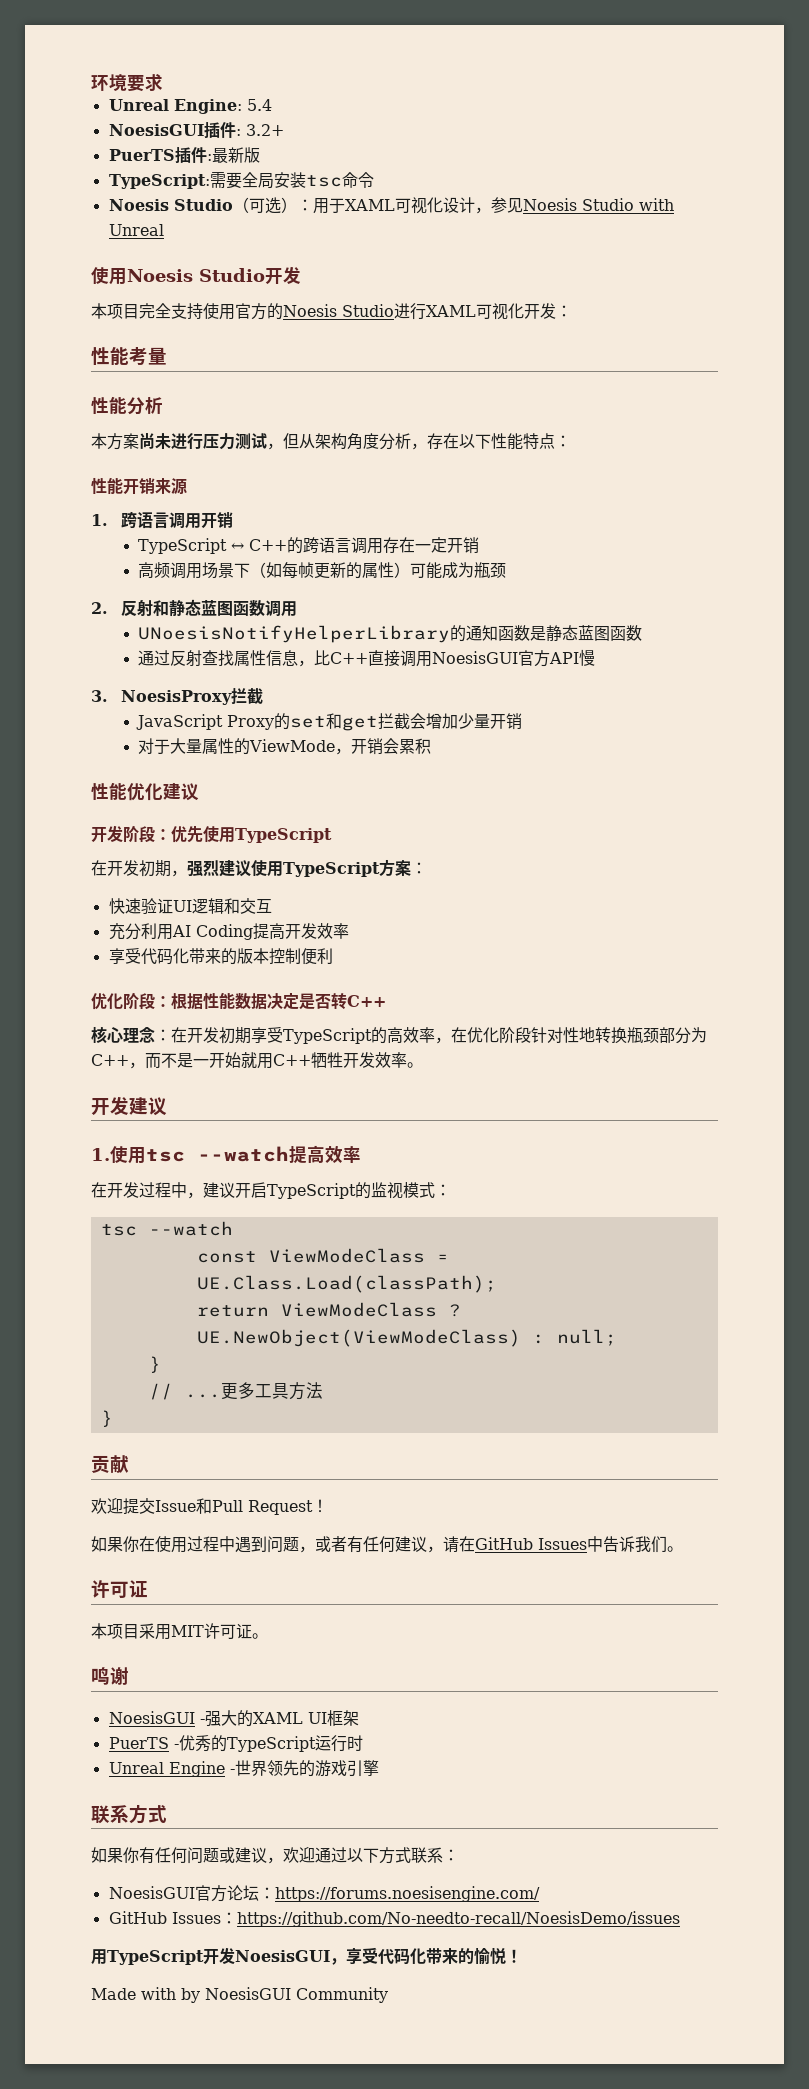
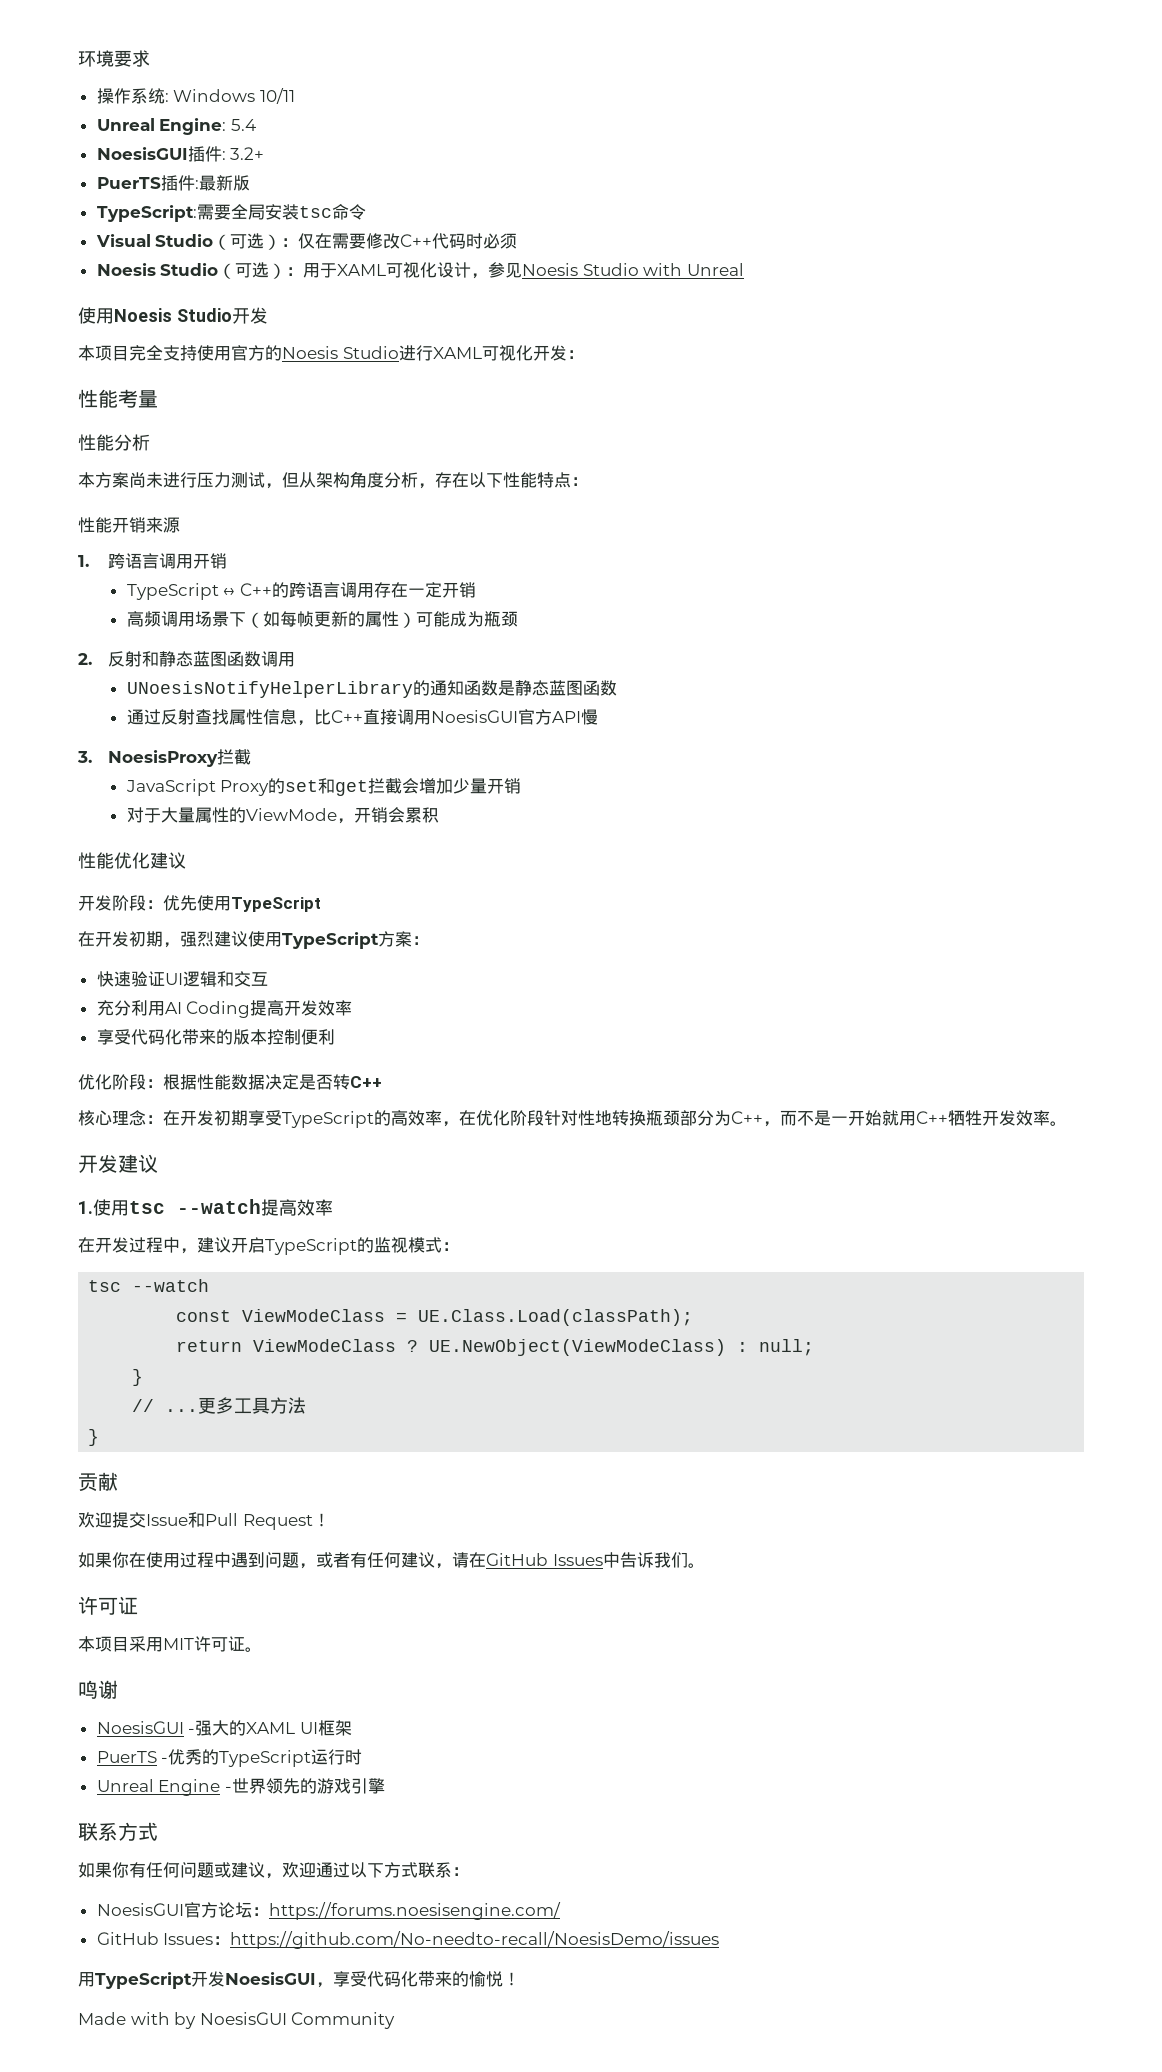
+ 操作系统: Windows 10/11
+ Visual Studio（可选）：仅在需要修改C++代码时必须

